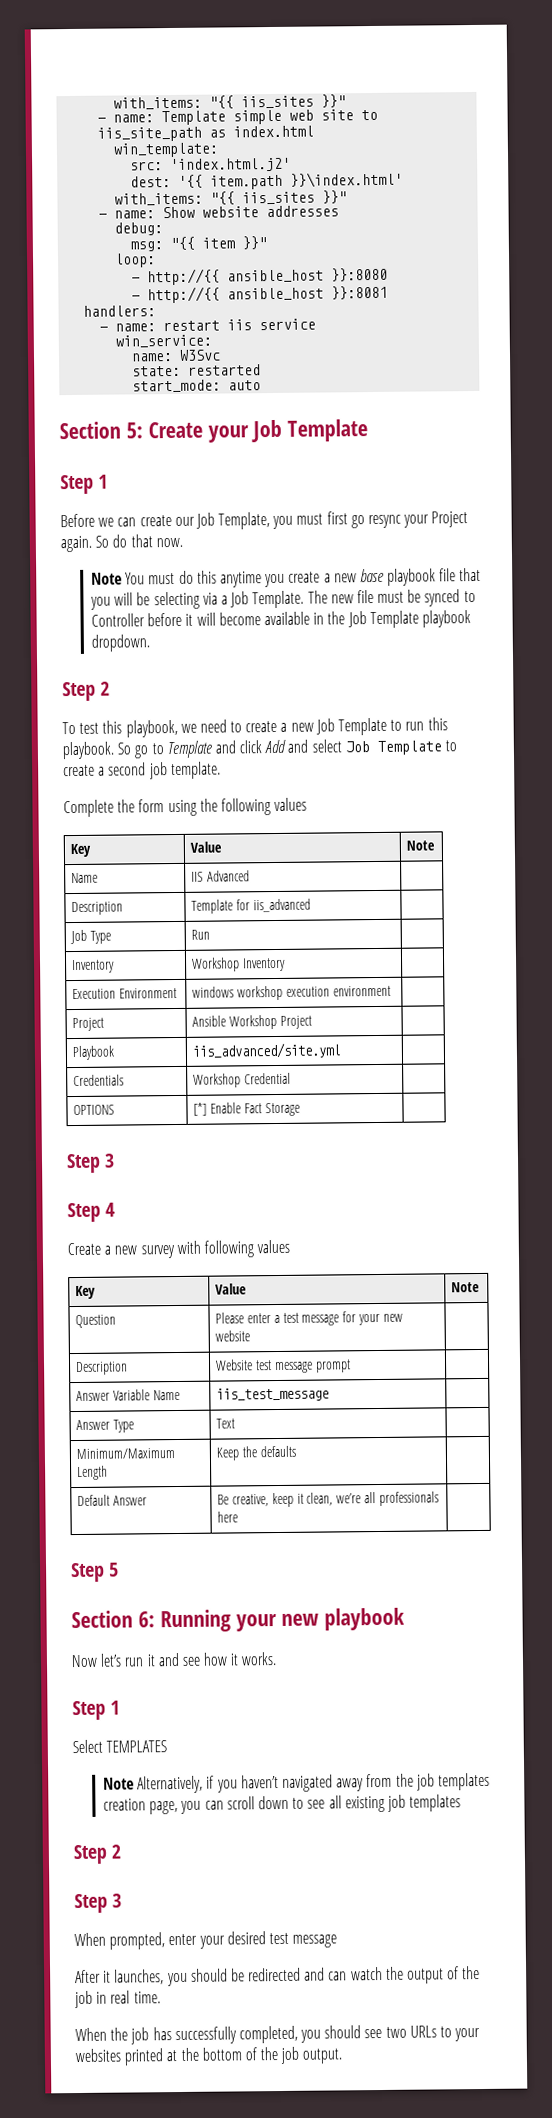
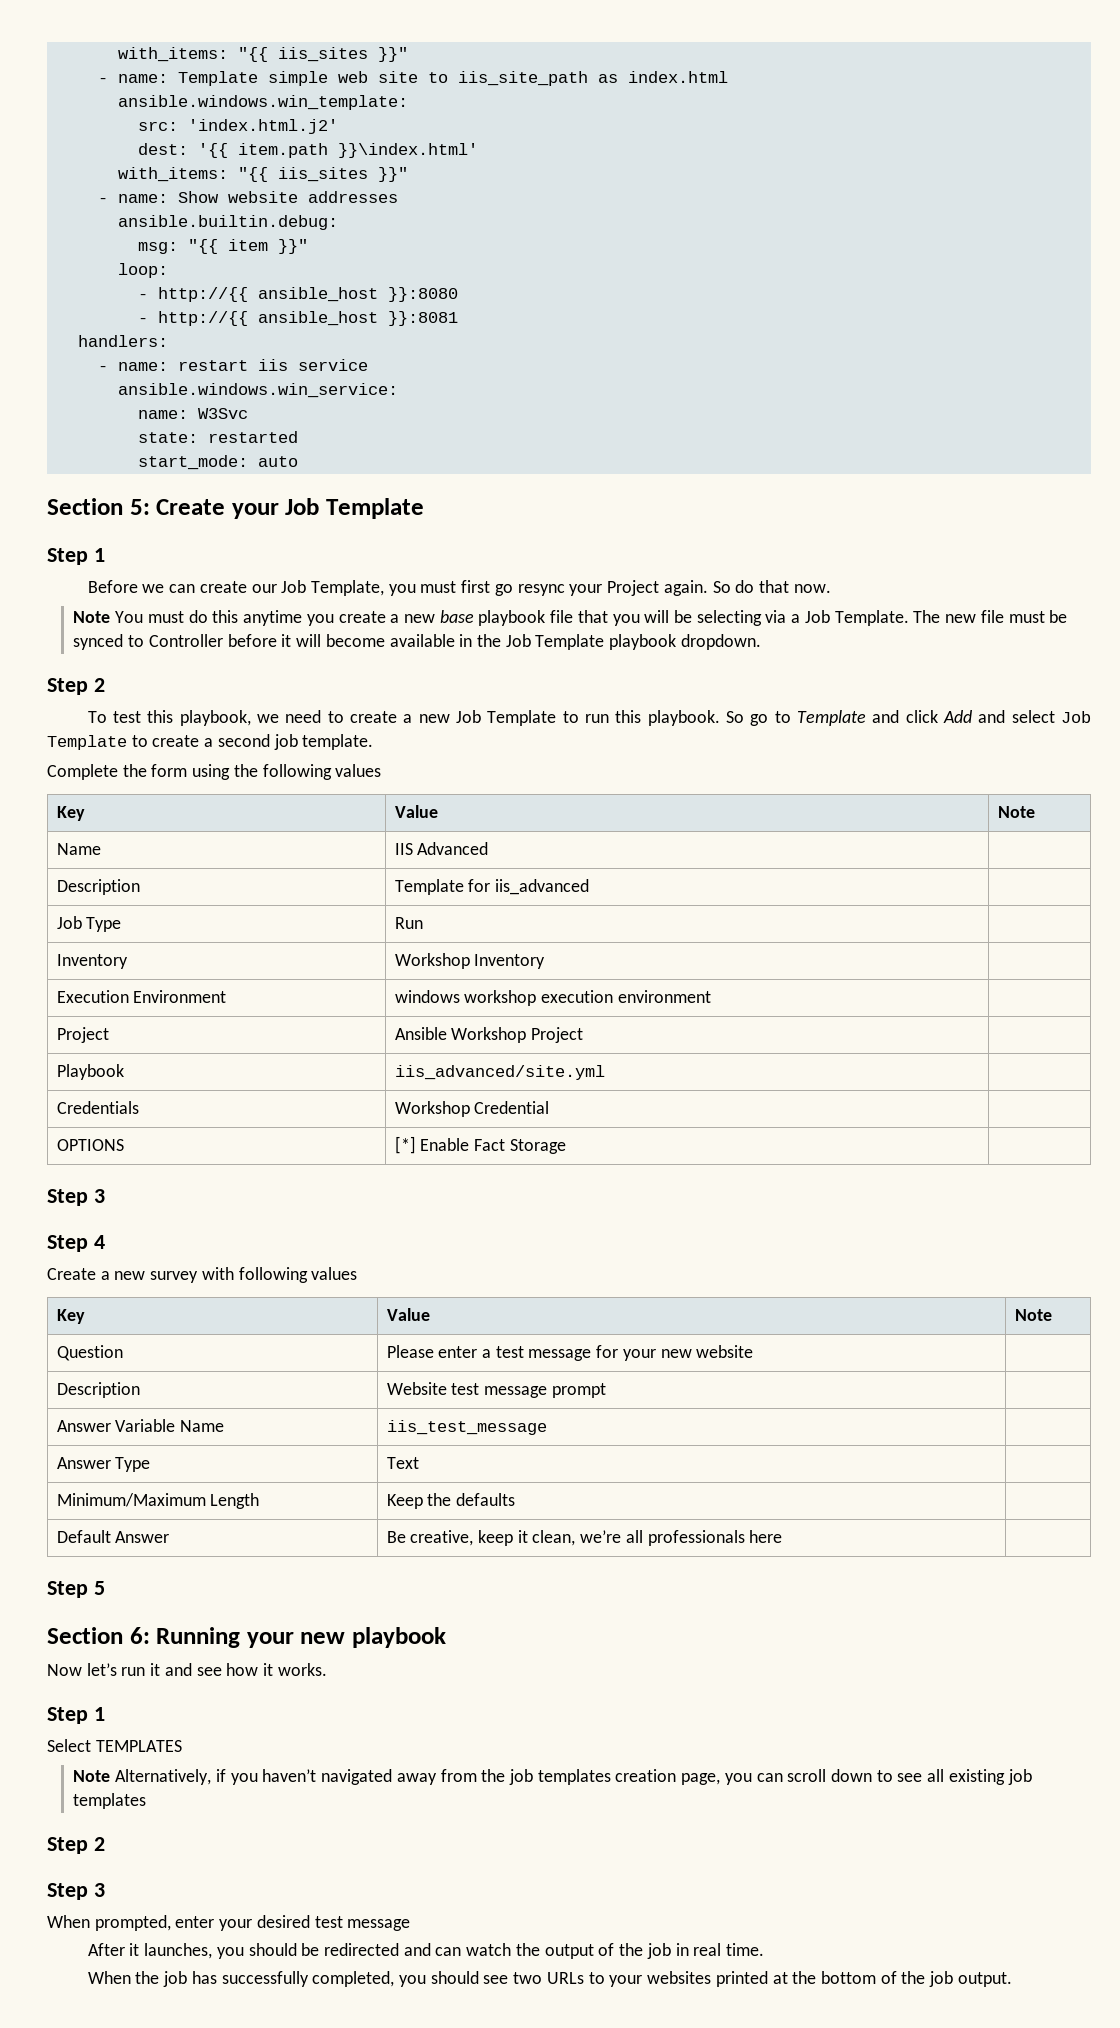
- win_template:
+ ansible.windows.win_template:
- debug:
+ ansible.builtin.debug:
- win_service:
+ ansible.windows.win_service:

